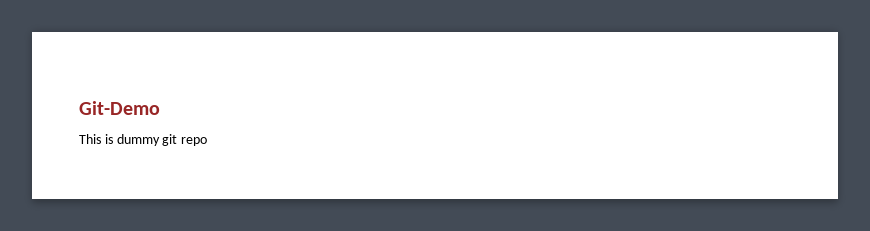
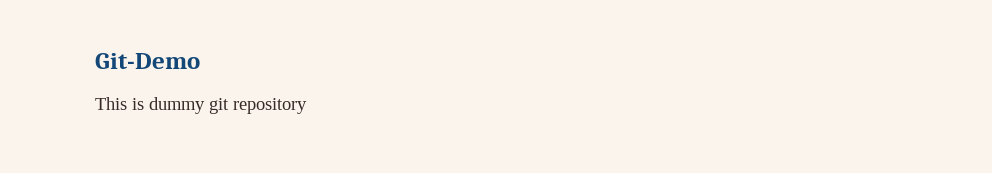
- This is dummy git repo
+ This is dummy git repository

